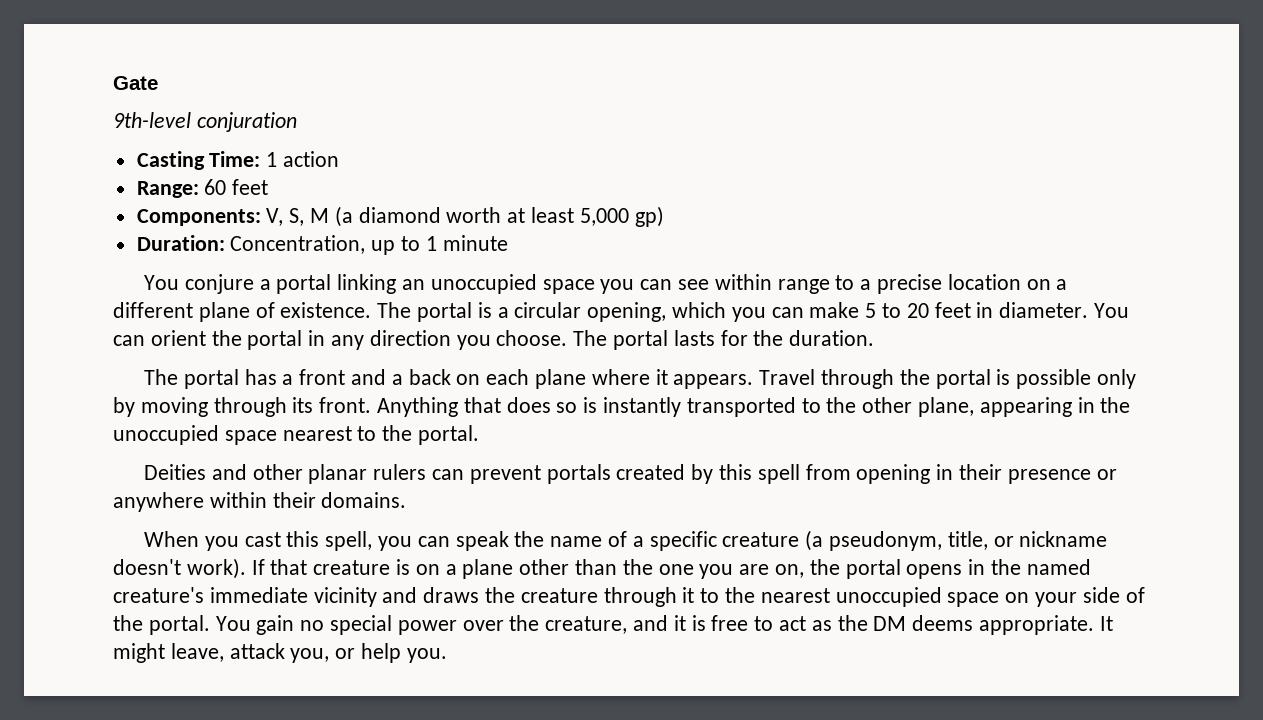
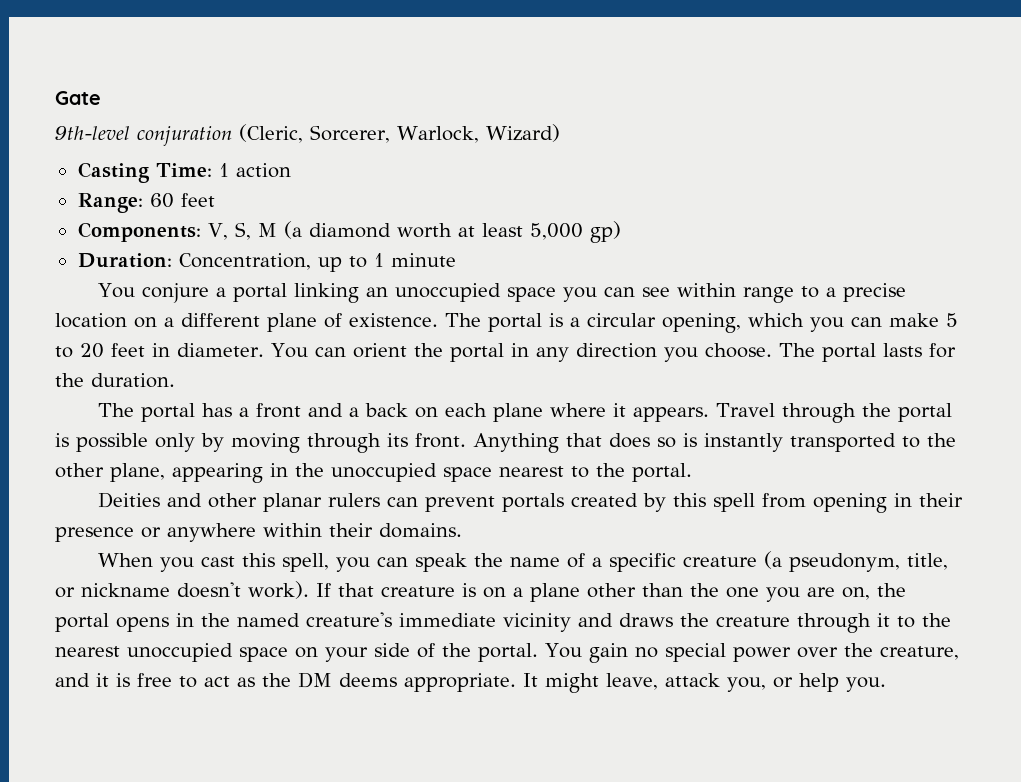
- 9th-level conjuration
+ 9th-level conjuration (Cleric, Sorcerer, Warlock, Wizard)

